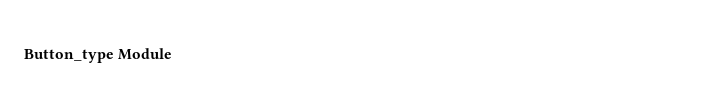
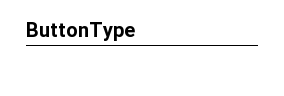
- Button_type Module
+ ButtonType

